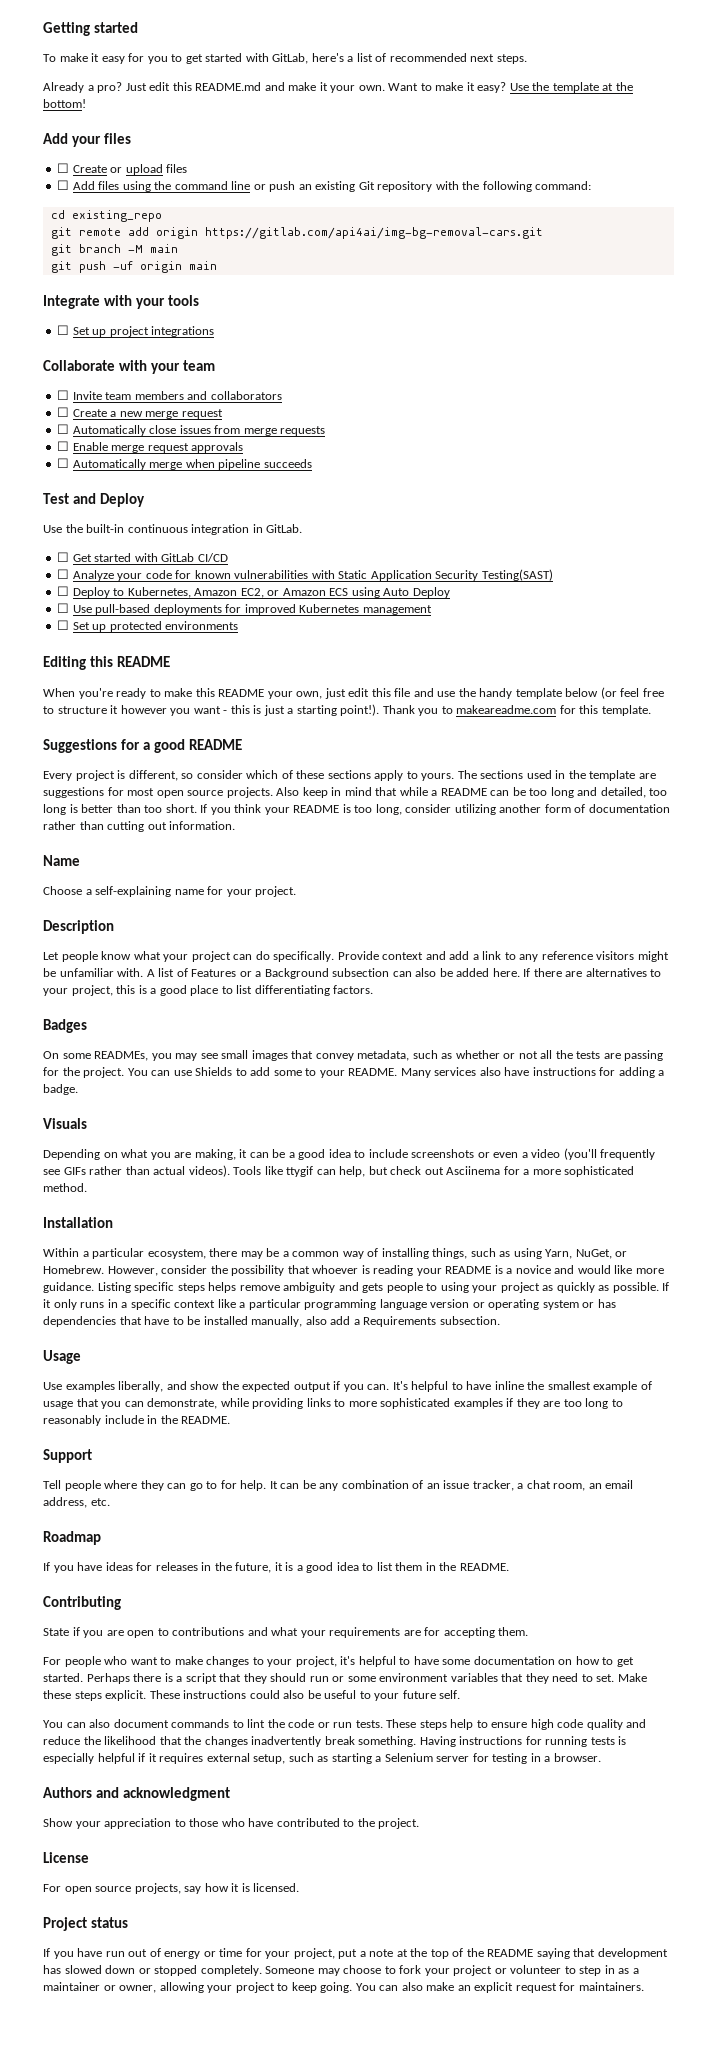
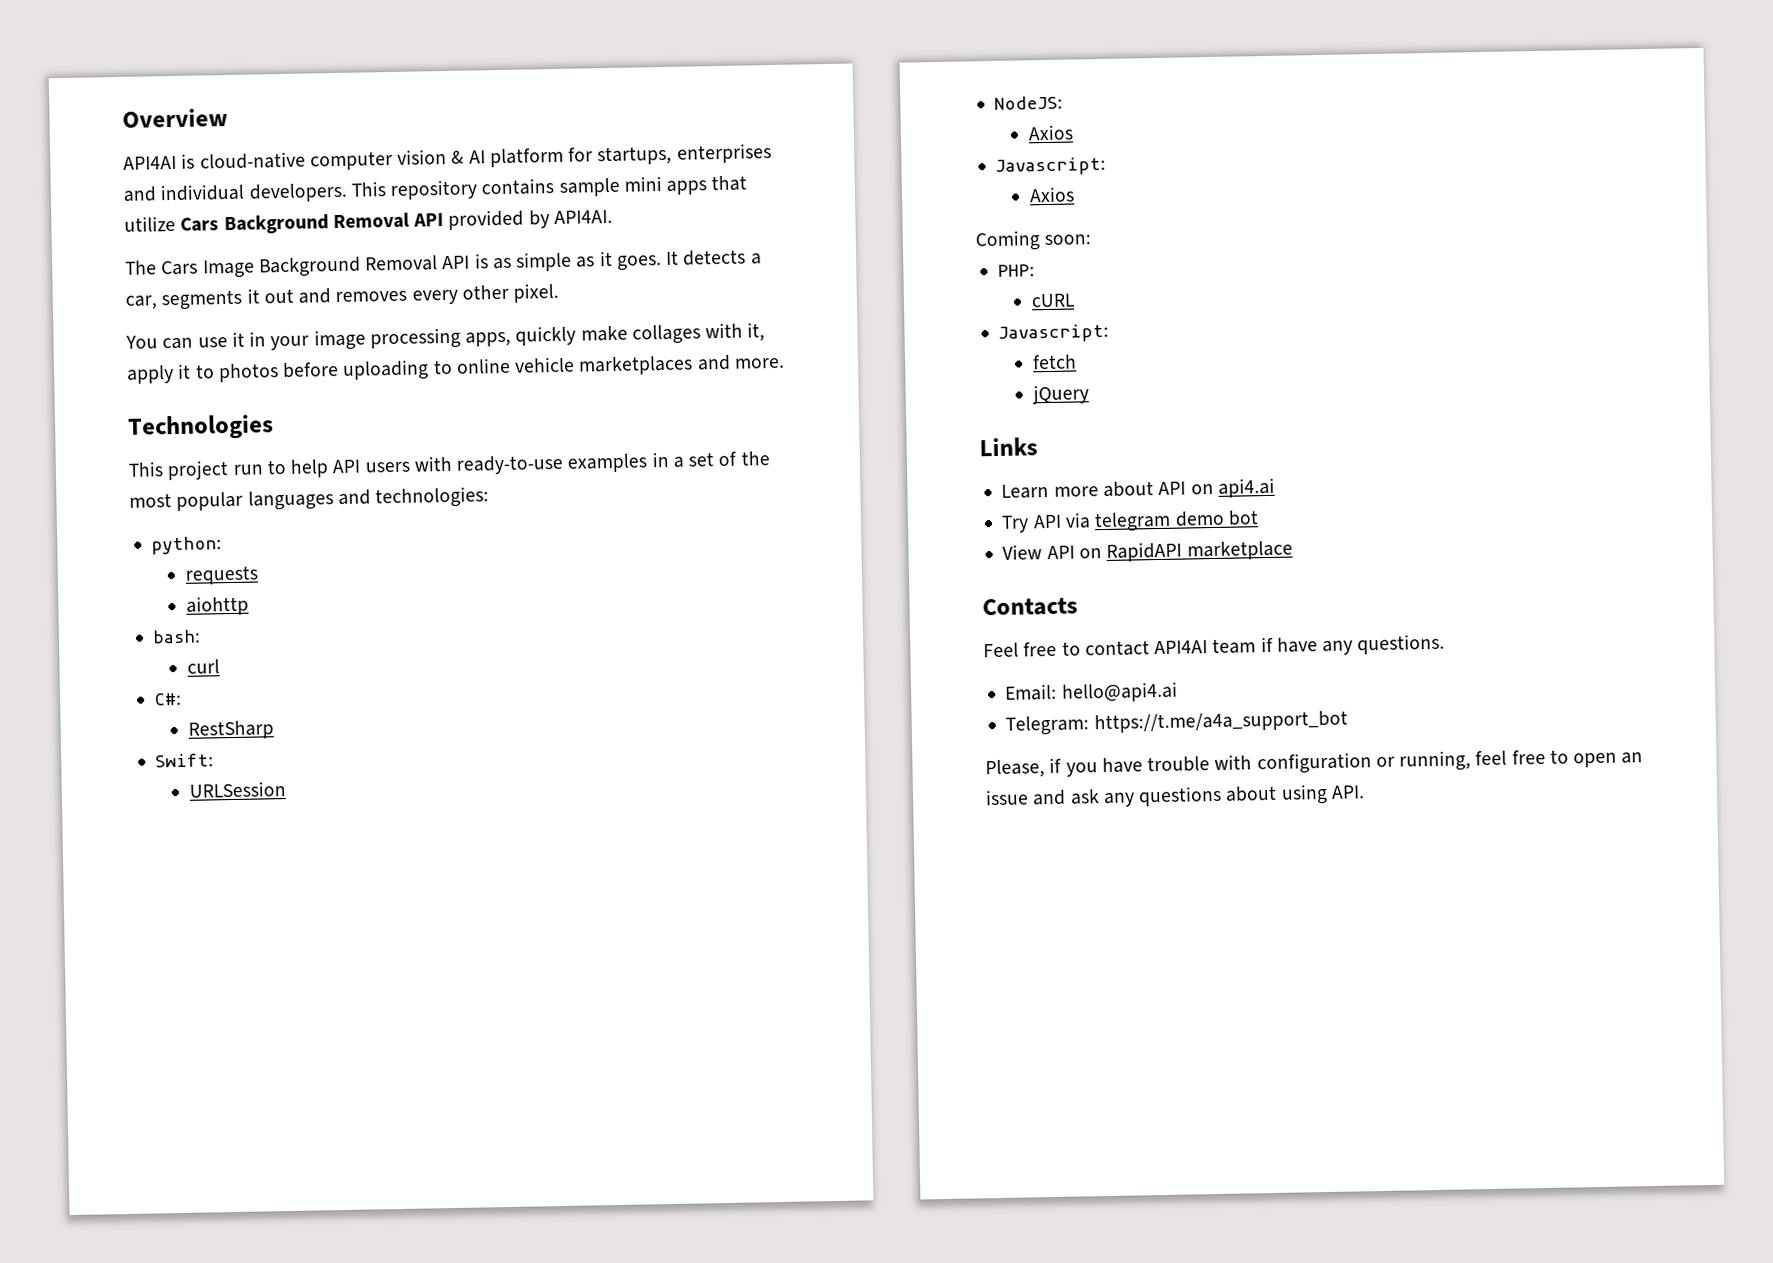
- Getting started
- To make it easy for you to get started with GitLab, here's a list of recommended next steps.
- Already a pro? Just edit this README.md and make it your own. Want to make it easy? Use the template at the bottom!
- Add your files
- ☐ Create or upload files
- ☐ Add files using the command line or push an existing Git repository with the following command:
- cd existing_repo
- git remote add origin https://gitlab.com/api4ai/img-bg-removal-cars.git
- git branch -M main
- git push -uf origin main
- Integrate with your tools
- ☐ Set up project integrations
- Collaborate with your team
- ☐ Invite team members and collaborators
- ☐ Create a new merge request
- ☐ Automatically close issues from merge requests
- ☐ Enable merge request approvals
- ☐ Automatically merge when pipeline succeeds
- Test and Deploy
- Use the built-in continuous integration in GitLab.
- ☐ Get started with GitLab CI/CD
- ☐ Analyze your code for known vulnerabilities with Static Application Security Testing(SAST)
- ☐ Deploy to Kubernetes, Amazon EC2, or Amazon ECS using Auto Deploy
- ☐ Use pull-based deployments for improved Kubernetes management
- ☐ Set up protected environments
- Editing this README
- When you're ready to make this README your own, just edit this file and use the handy template below (or feel free to structure it however you want - this is just a starting point!). Thank you to makeareadme.com for this template.
- Suggestions for a good README
- Every project is different, so consider which of these sections apply to yours. The sections used in the template are suggestions for most open source projects. Also keep in mind that while a README can be too long and detailed, too long is better than too short. If you think your README is too long, consider utilizing another form of documentation rather than cutting out information.
- Name
- Choose a self-explaining name for your project.
- Description
- Let people know what your project can do specifically. Provide context and add a link to any reference visitors might be unfamiliar with. A list of Features or a Background subsection can also be added here. If there are alternatives to your project, this is a good place to list differentiating factors.
- Badges
- On some READMEs, you may see small images that convey metadata, such as whether or not all the tests are passing for the project. You can use Shields to add some to your README. Many services also have instructions for adding a badge.
- Visuals
- Depending on what you are making, it can be a good idea to include screenshots or even a video (you'll frequently see GIFs rather than actual videos). Tools like ttygif can help, but check out Asciinema for a more sophisticated method.
- Installation
- Within a particular ecosystem, there may be a common way of installing things, such as using Yarn, NuGet, or Homebrew. However, consider the possibility that whoever is reading your README is a novice and would like more guidance. Listing specific steps helps remove ambiguity and gets people to using your project as quickly as possible. If it only runs in a specific context like a particular programming language version or operating system or has dependencies that have to be installed manually, also add a Requirements subsection.
- Usage
- Use examples liberally, and show the expected output if you can. It's helpful to have inline the smallest example of usage that you can demonstrate, while providing links to more sophisticated examples if they are too long to reasonably include in the README.
- Support
- Tell people where they can go to for help. It can be any combination of an issue tracker, a chat room, an email address, etc.
- Roadmap
- If you have ideas for releases in the future, it is a good idea to list them in the README.
- Contributing
- State if you are open to contributions and what your requirements are for accepting them.
- For people who want to make changes to your project, it's helpful to have some documentation on how to get started. Perhaps there is a script that they should run or some environment variables that they need to set. Make these steps explicit. These instructions could also be useful to your future self.
- You can also document commands to lint the code or run tests. These steps help to ensure high code quality and reduce the likelihood that the changes inadvertently break something. Having instructions for running tests is especially helpful if it requires external setup, such as starting a Selenium server for testing in a browser.
- Authors and acknowledgment
- Show your appreciation to those who have contributed to the project.
- License
- For open source projects, say how it is licensed.
- Project status
- If you have run out of energy or time for your project, put a note at the top of the README saying that development has slowed down or stopped completely. Someone may choose to fork your project or volunteer to step in as a maintainer or owner, allowing your project to keep going. You can also make an explicit request for maintainers.
+ Overview
+ API4AI is cloud-native computer vision & AI platform for startups, enterprises and individual developers. This repository contains sample mini apps that utilize Cars Background Removal API provided by API4AI.
+ The Cars Image Background Removal API is as simple as it goes. It detects a car, segments it out and removes every other pixel.
+ You can use it in your image processing apps, quickly make collages with it, apply it to photos before uploading to online vehicle marketplaces and more.
+ Technologies
+ This project run to help API users with ready-to-use examples in a set of the most popular languages and technologies:
+ python:
+ requests
+ aiohttp
+ bash:
+ curl
+ C#:
+ RestSharp
+ Swift:
+ URLSession
+ NodeJS:
+ Axios
+ Javascript:
+ Axios
+ Coming soon:
+ PHP:
+ cURL
+ Javascript:
+ fetch
+ jQuery
+ Links
+ Learn more about API on api4.ai
+ Try API via telegram demo bot
+ View API on RapidAPI marketplace
+ Contacts
+ Feel free to contact API4AI team if have any questions.
+ Email: hello@api4.ai
+ Telegram: https://t.me/a4a_support_bot
+ Please, if you have trouble with configuration or running, feel free to open an issue and ask any questions about using API.

